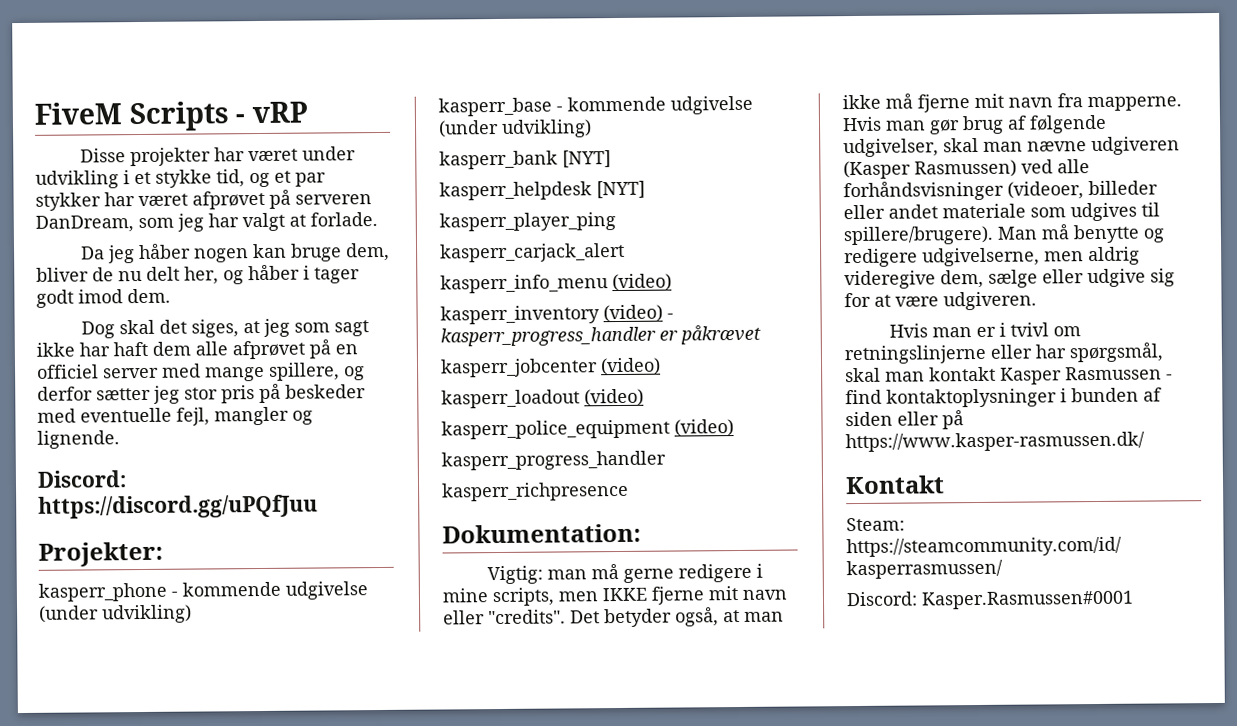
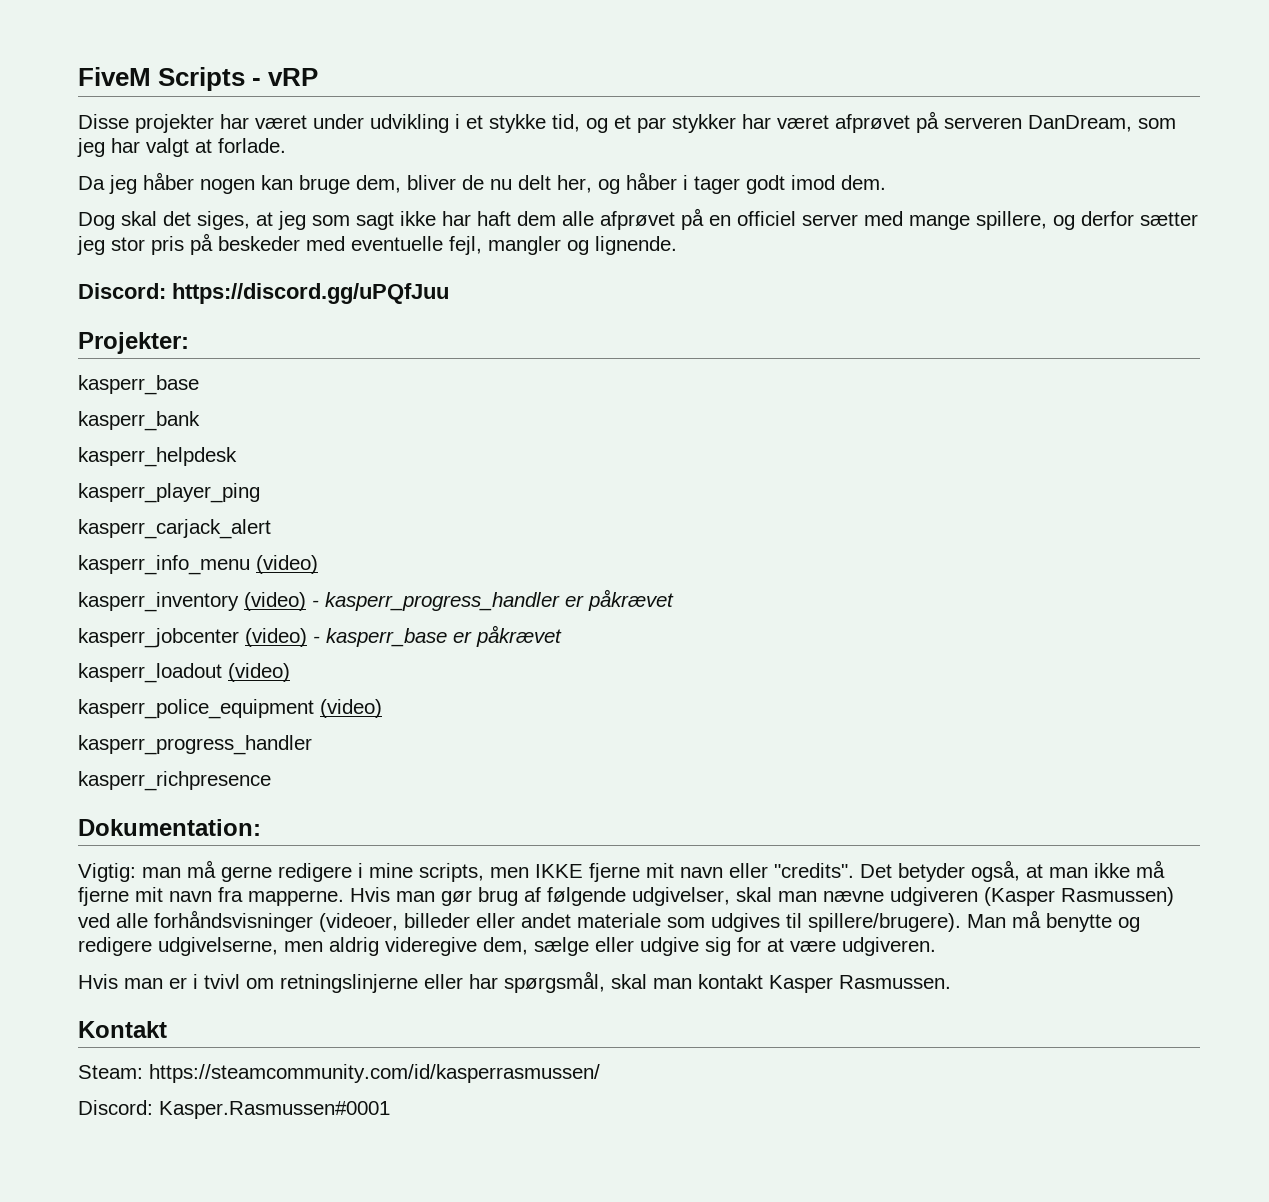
  Projekter:
- kasperr_phone - kommende udgivelse (under udvikling)
- kasperr_base - kommende udgivelse (under udvikling)
+ kasperr_base
- kasperr_bank [NYT]
+ kasperr_bank
- kasperr_helpdesk [NYT]
+ kasperr_helpdesk
- kasperr_jobcenter (video)
+ kasperr_jobcenter (video) - kasperr_base er påkrævet
- Hvis man er i tvivl om retningslinjerne eller har spørgsmål, skal man kontakt Kasper Rasmussen - find kontaktoplysninger i bunden af siden eller på https://www.kasper-rasmussen.dk/
+ Hvis man er i tvivl om retningslinjerne eller har spørgsmål, skal man kontakt Kasper Rasmussen.

